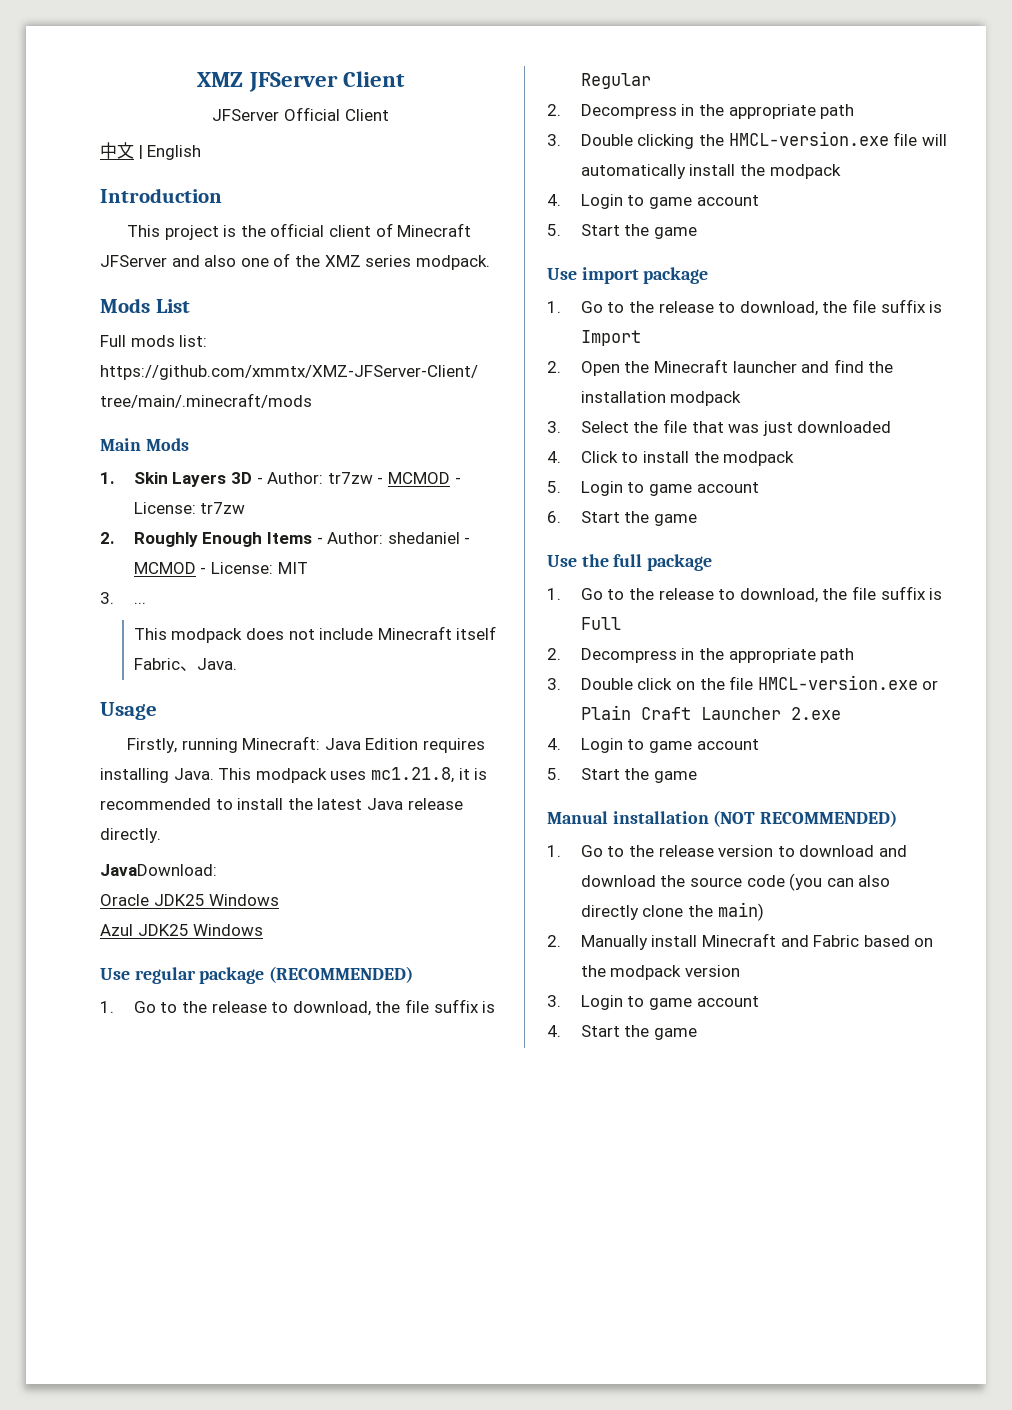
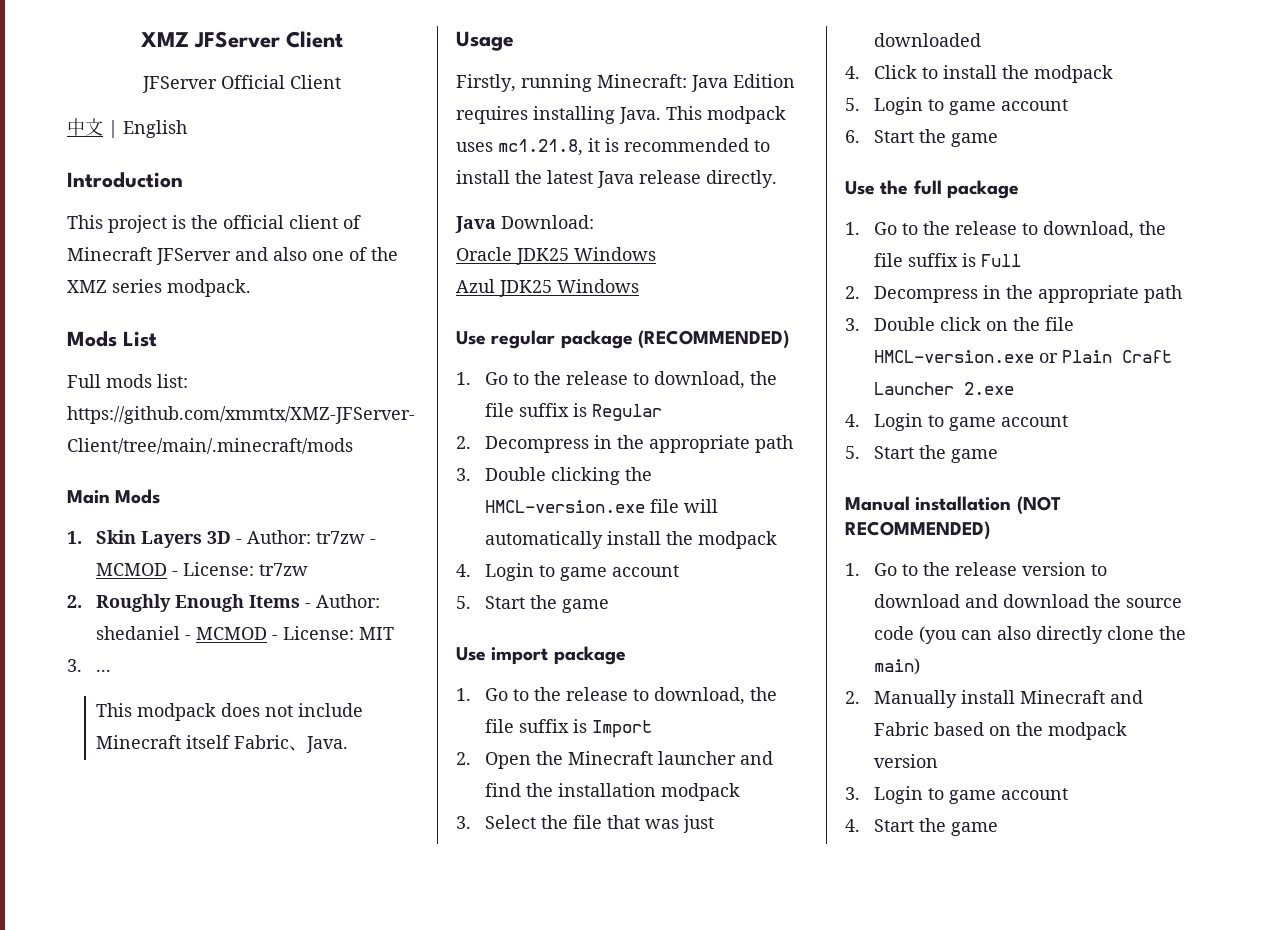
- JavaDownload:
+ Java Download:

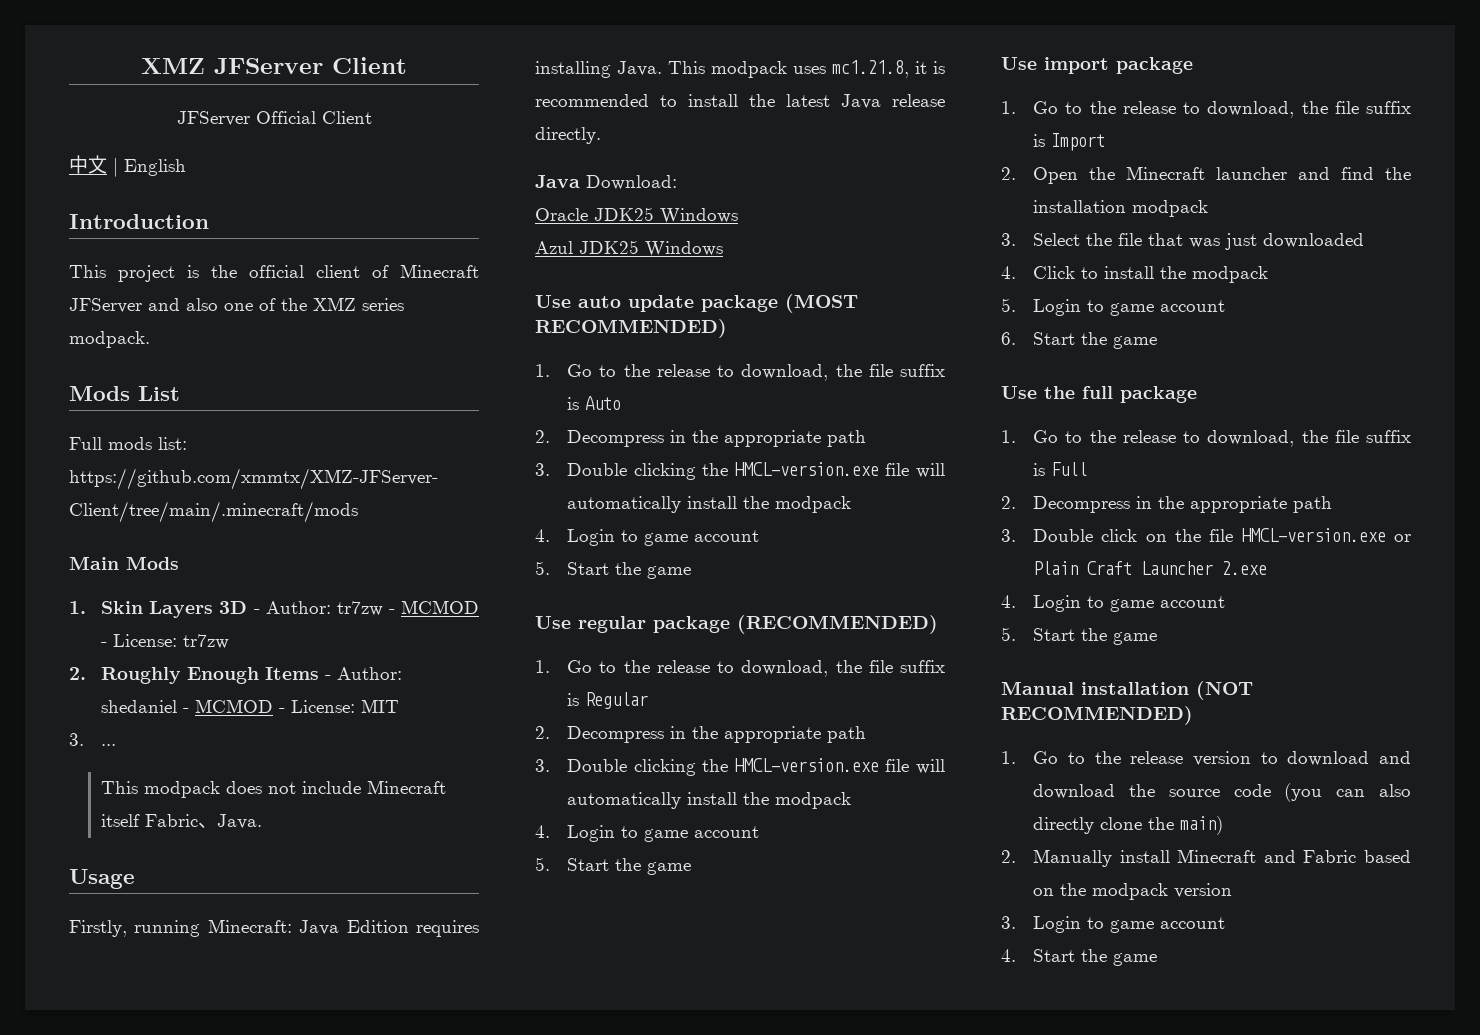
+ Use auto update package (MOST RECOMMENDED)
+ 1. Go to the release to download, the file suffix is Auto
+ 2. Decompress in the appropriate path
+ 3. Double clicking the HMCL-version.exe file will automatically install the modpack
+ 4. Login to game account
+ 5. Start the game

